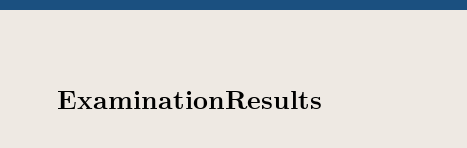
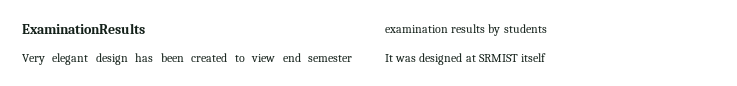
+ Very elegant design has been created to view end semester examination results by students
+ It was designed at SRMIST itself

